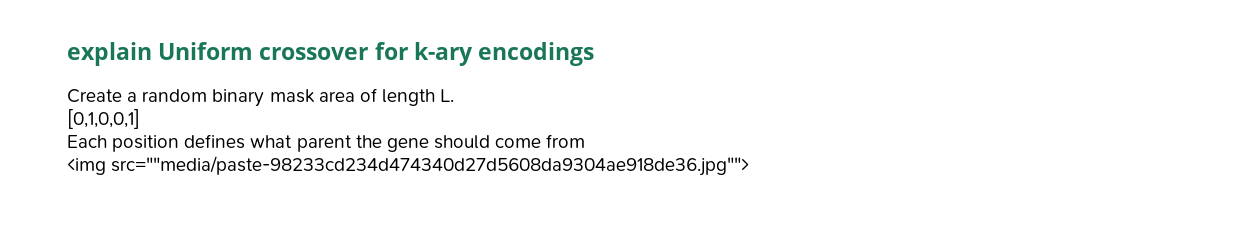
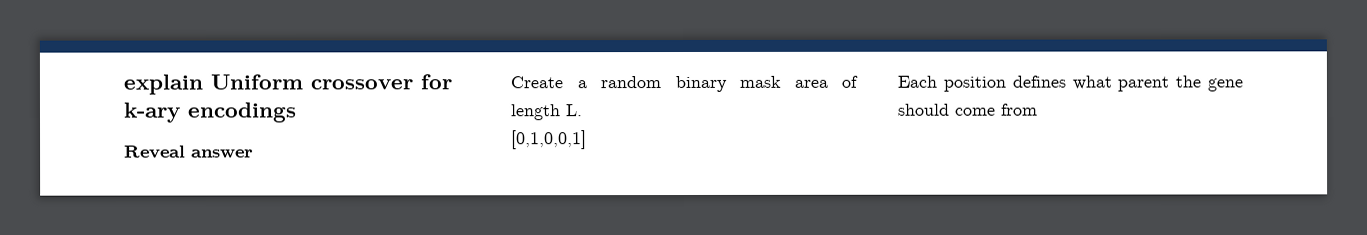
+ Reveal answer
- <img src=""media/paste-98233cd234d474340d27d5608da9304ae918de36.jpg"">

